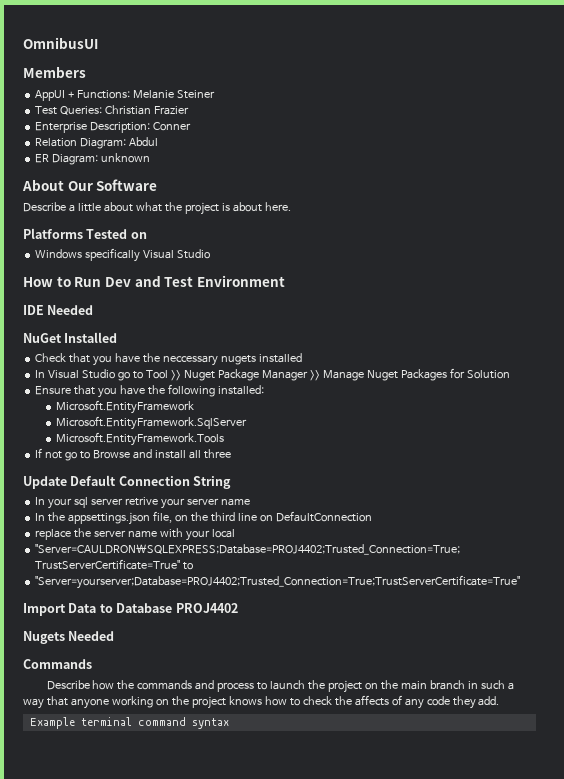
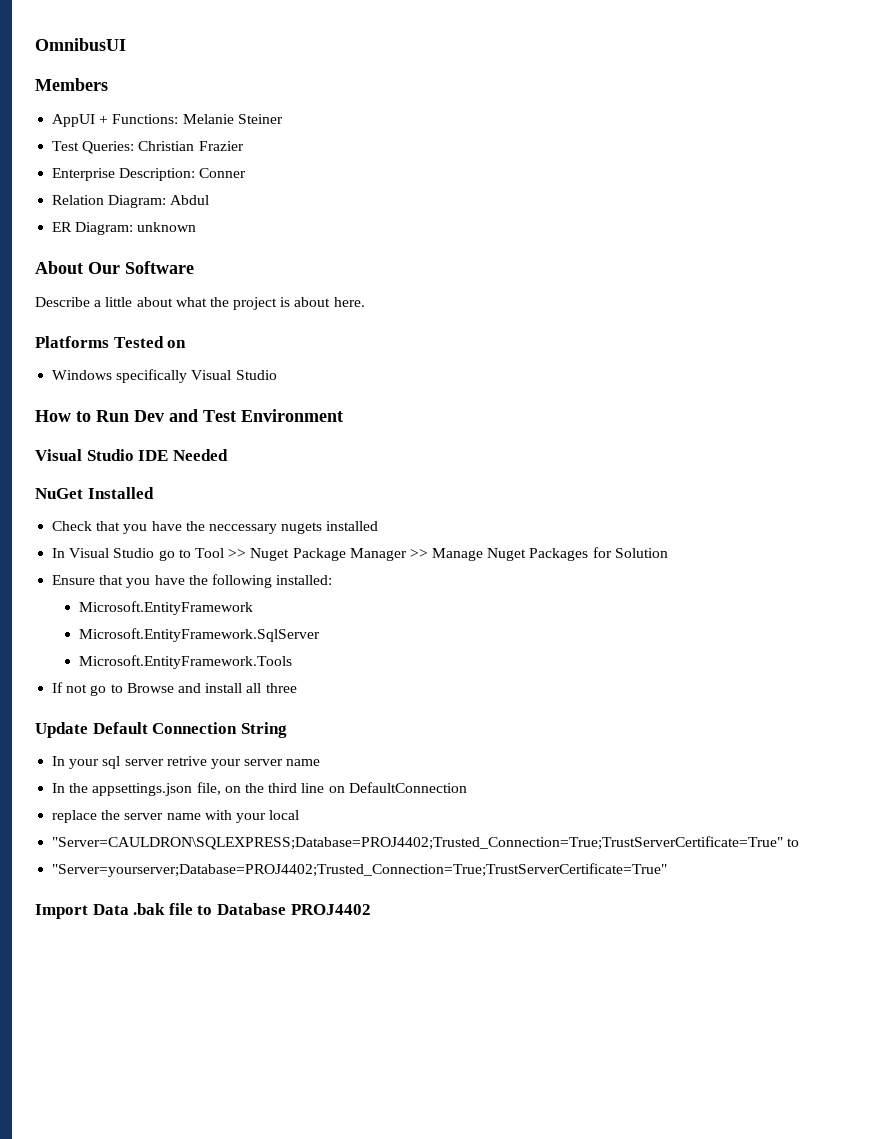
- IDE Needed
+ Visual Studio IDE Needed
- Import Data to Database PROJ4402
+ Import Data .bak file to Database PROJ4402
- Nugets Needed
- Commands
- Describe how the commands and process to launch the project on the main branch in such a way that anyone working on the project knows how to check the affects of any code they add.
- Example terminal command syntax

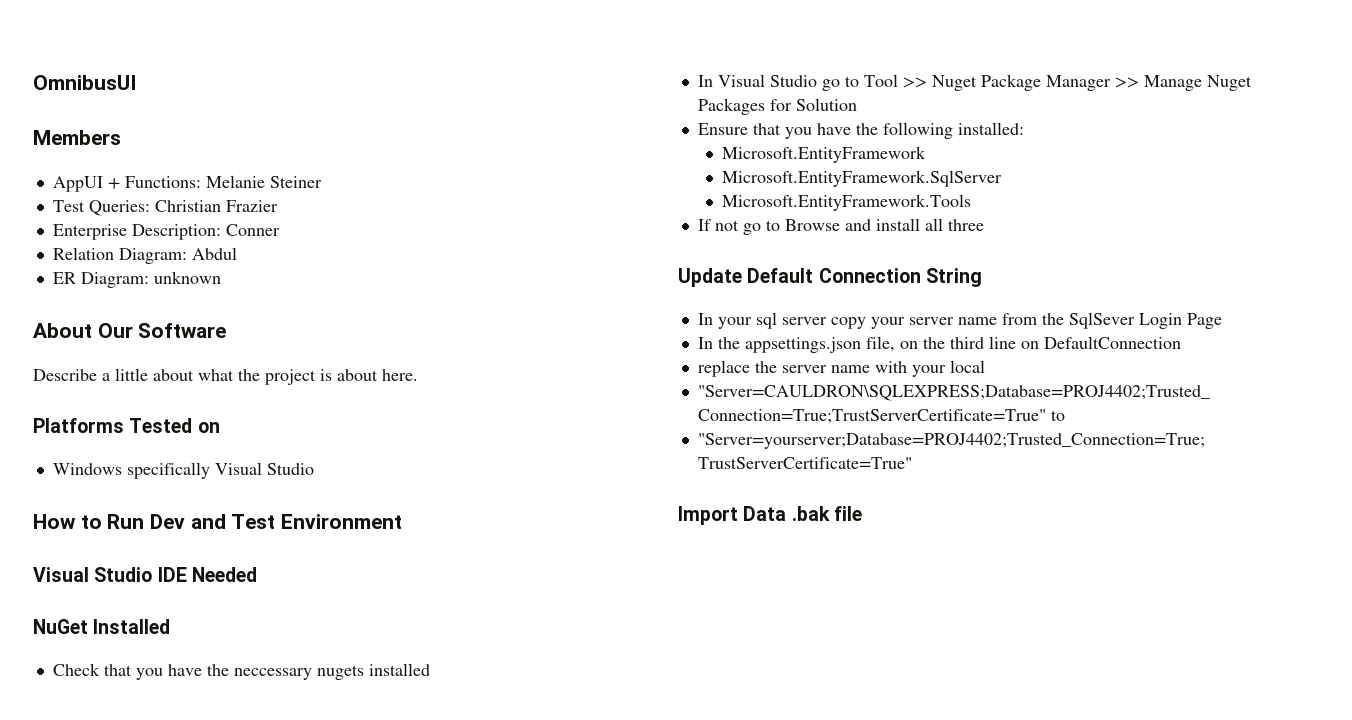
- In your sql server retrive your server name
+ In your sql server copy your server name from the SqlSever Login Page
- Import Data .bak file to Database PROJ4402
+ Import Data .bak file

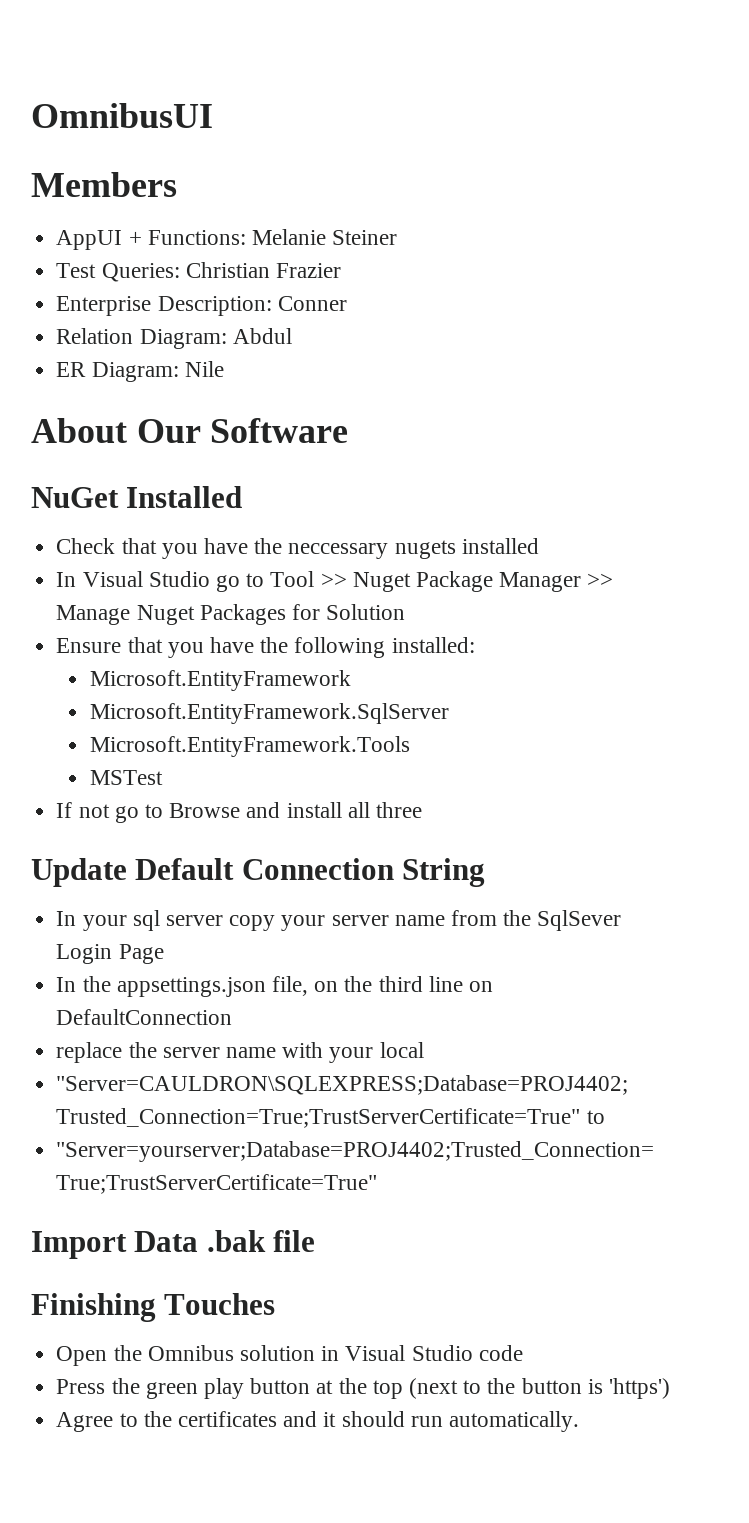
- ER Diagram: unknown
+ ER Diagram: Nile
- Describe a little about what the project is about here.
- Platforms Tested on
- Windows specifically Visual Studio
- How to Run Dev and Test Environment
- Visual Studio IDE Needed
+ MSTest
+ Finishing Touches
+ Open the Omnibus solution in Visual Studio code
+ Press the green play button at the top (next to the button is 'https')
+ Agree to the certificates and it should run automatically.

